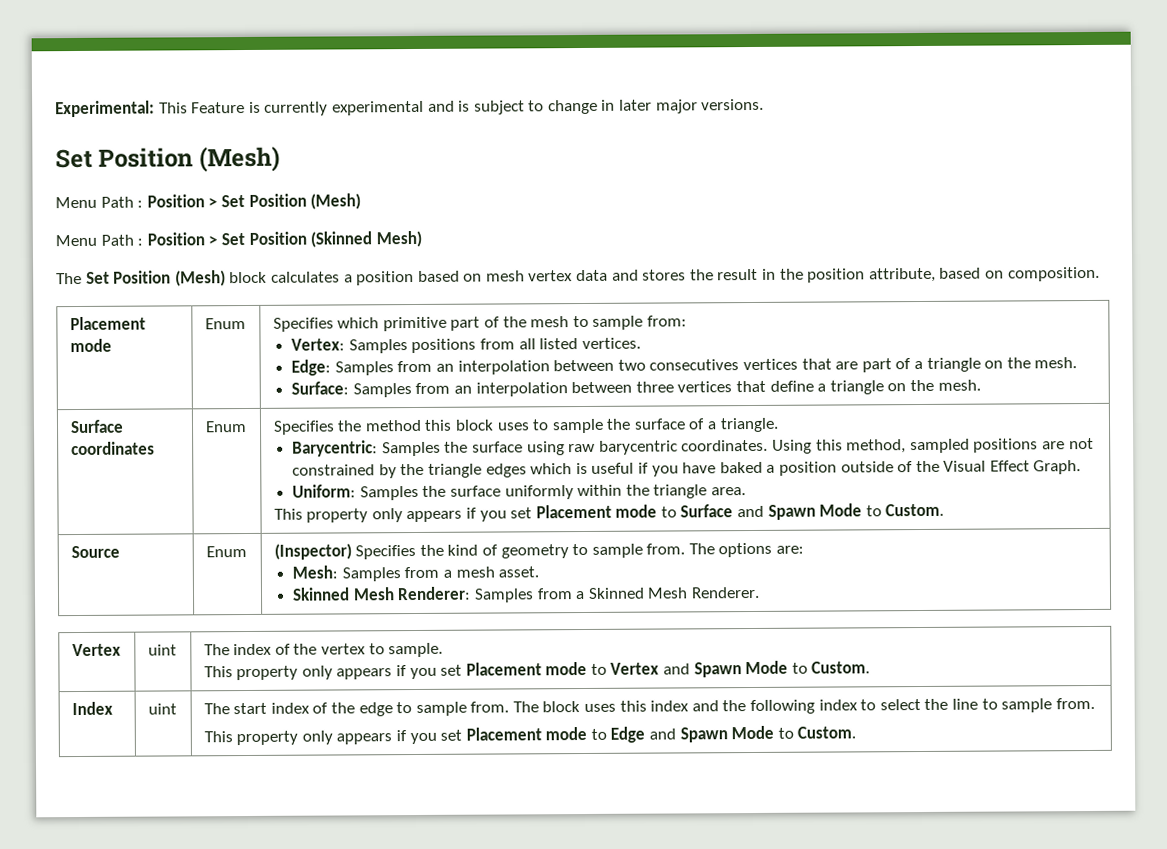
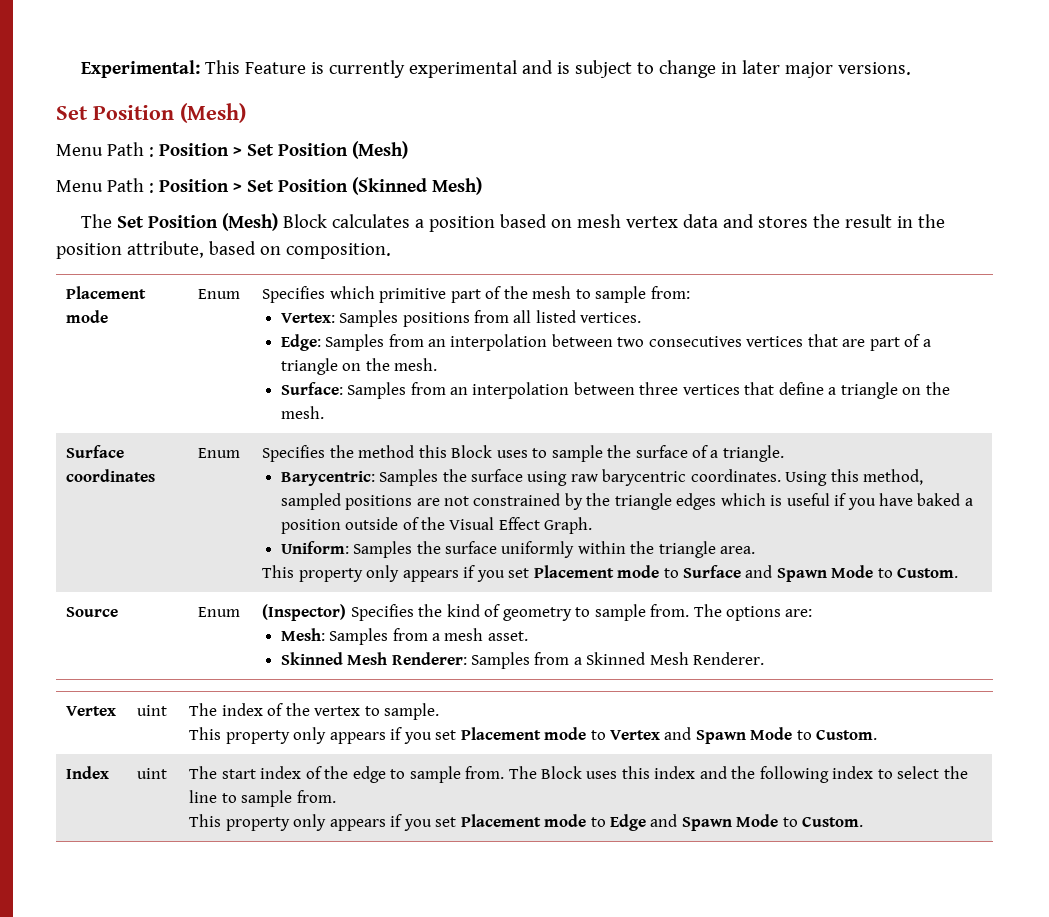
- The Set Position (Mesh) block calculates a position based on mesh vertex data and stores the result in the position attribute, based on composition.
+ The Set Position (Mesh) Block calculates a position based on mesh vertex data and stores the result in the position attribute, based on composition.
- Specifies the method this block uses to sample the surface of a triangle.
+ Specifies the method this Block uses to sample the surface of a triangle.
- The block uses this index and the following index to select the line to sample from.
+ The Block uses this index and the following index to select the line to sample from.

